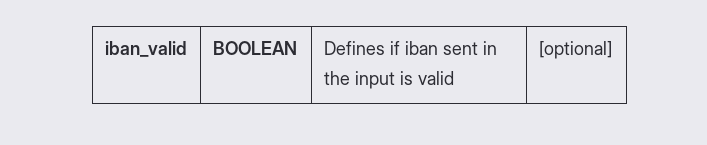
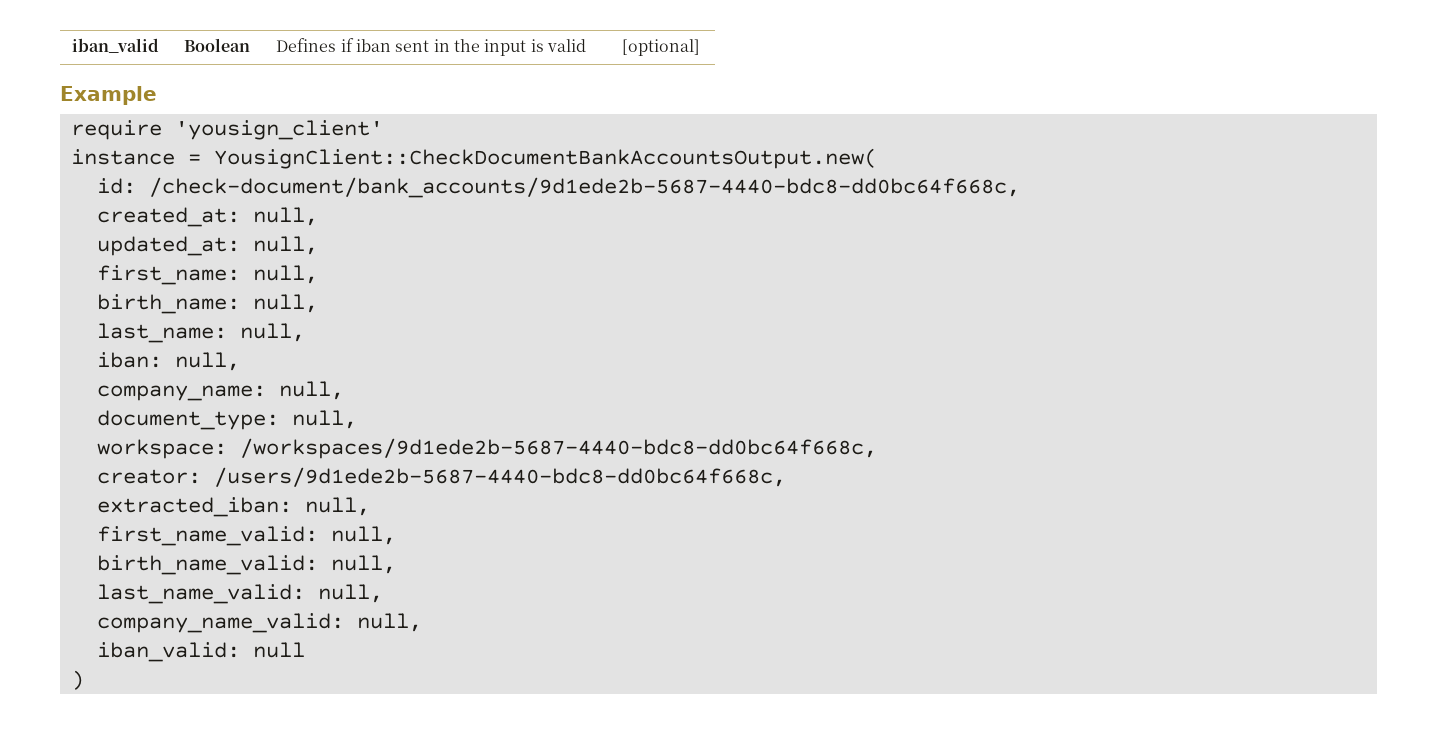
- iban_valid | BOOLEAN | Defines if iban sent in the input is valid | [optional]
+ iban_valid | Boolean | Defines if iban sent in the input is valid | [optional]
+ Example
+ require 'yousign_client'
+ instance = YousignClient::CheckDocumentBankAccountsOutput.new(
+ id: /check-document/bank_accounts/9d1ede2b-5687-4440-bdc8-dd0bc64f668c,
+ created_at: null,
+ updated_at: null,
+ first_name: null,
+ birth_name: null,
+ last_name: null,
+ iban: null,
+ company_name: null,
+ document_type: null,
+ workspace: /workspaces/9d1ede2b-5687-4440-bdc8-dd0bc64f668c,
+ creator: /users/9d1ede2b-5687-4440-bdc8-dd0bc64f668c,
+ extracted_iban: null,
+ first_name_valid: null,
+ birth_name_valid: null,
+ last_name_valid: null,
+ company_name_valid: null,
+ iban_valid: null
+ )

